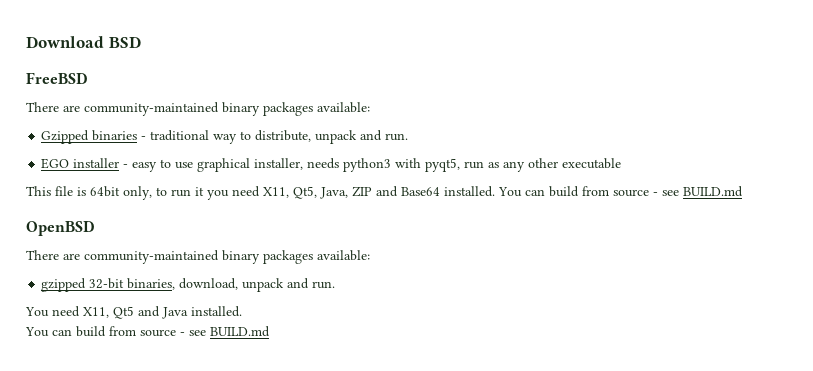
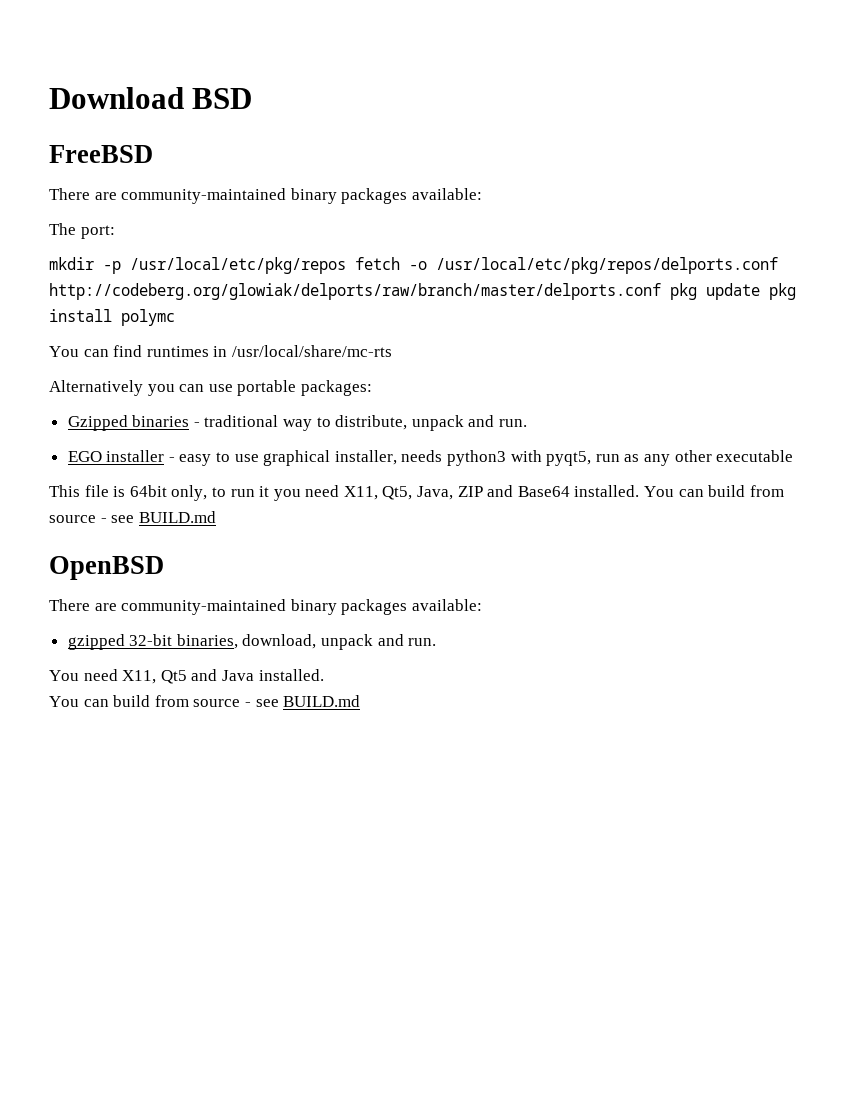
+ The port:
+ mkdir -p /usr/local/etc/pkg/repos fetch -o /usr/local/etc/pkg/repos/delports.conf http://codeberg.org/glowiak/delports/raw/branch/master/delports.conf pkg update pkg install polymc
+ You can find runtimes in /usr/local/share/mc-rts
+ Alternatively you can use portable packages:

